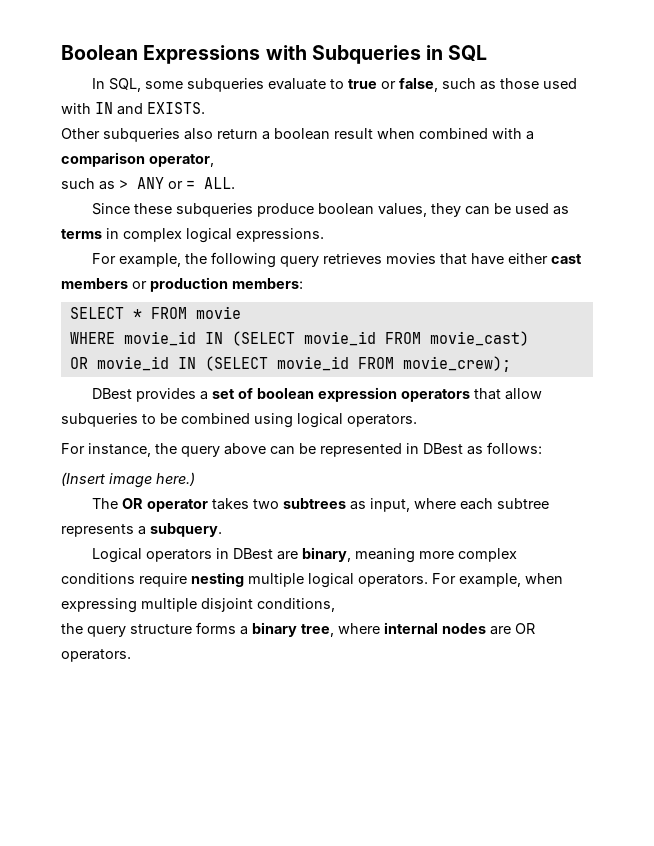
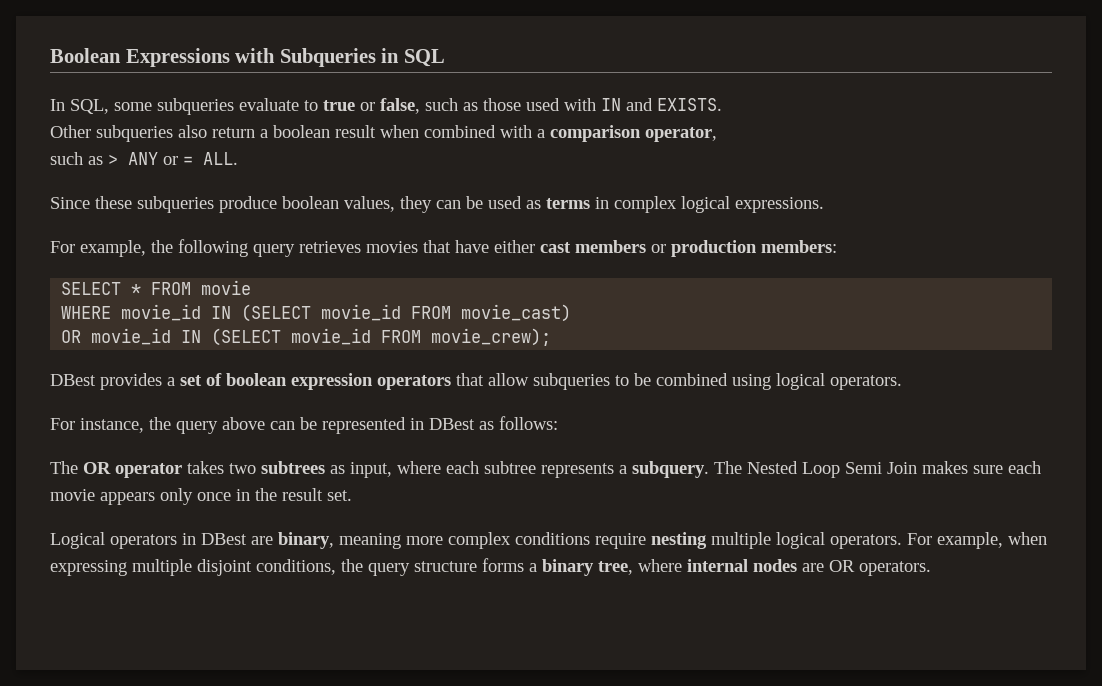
- (Insert image here.)
+ The Nested Loop Semi Join makes sure each movie appears only once in the result set.
- For example, when expressing multiple disjoint conditions,
- the query structure forms a binary tree, where internal nodes are OR operators.
+ For example, when expressing multiple disjoint conditions, the query structure forms a binary tree, where internal nodes are OR operators.

